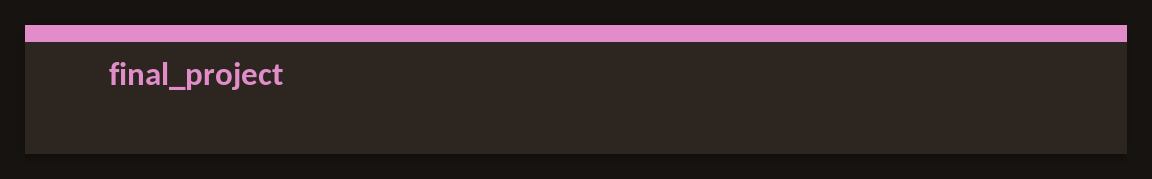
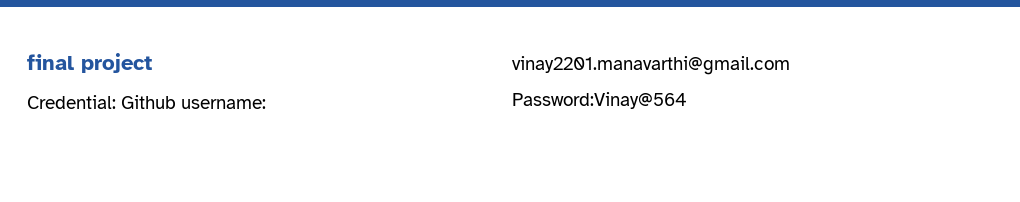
- final_project
+ final project
+ Credential: Github username: vinay2201.manavarthi@gmail.com
+ Password:Vinay@564

